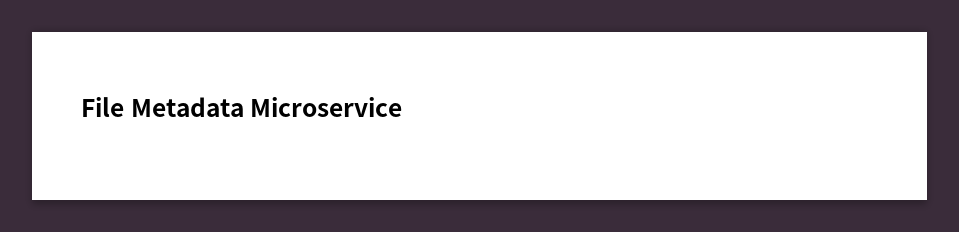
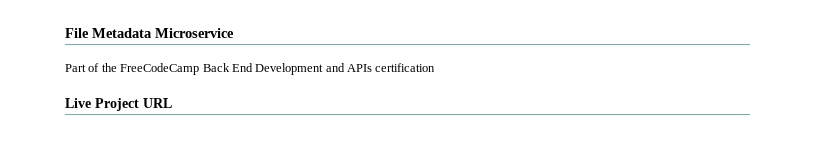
+ Part of the FreeCodeCamp Back End Development and APIs certification
+ Live Project URL

